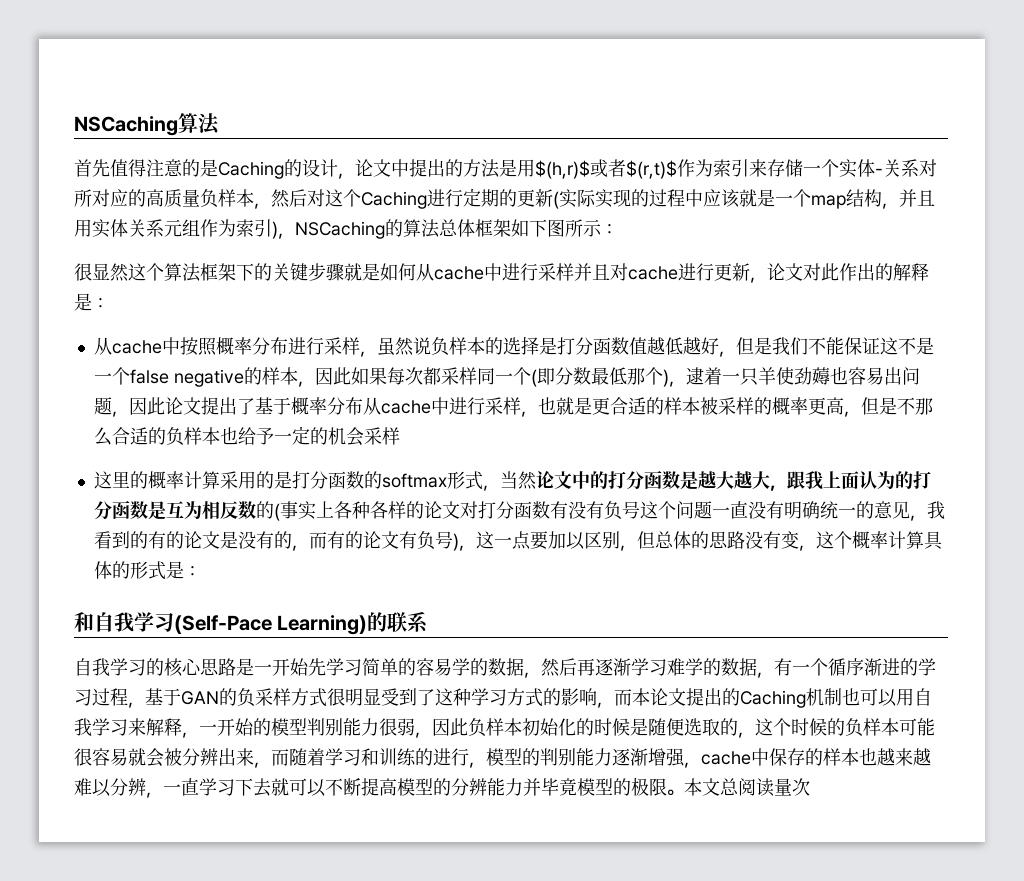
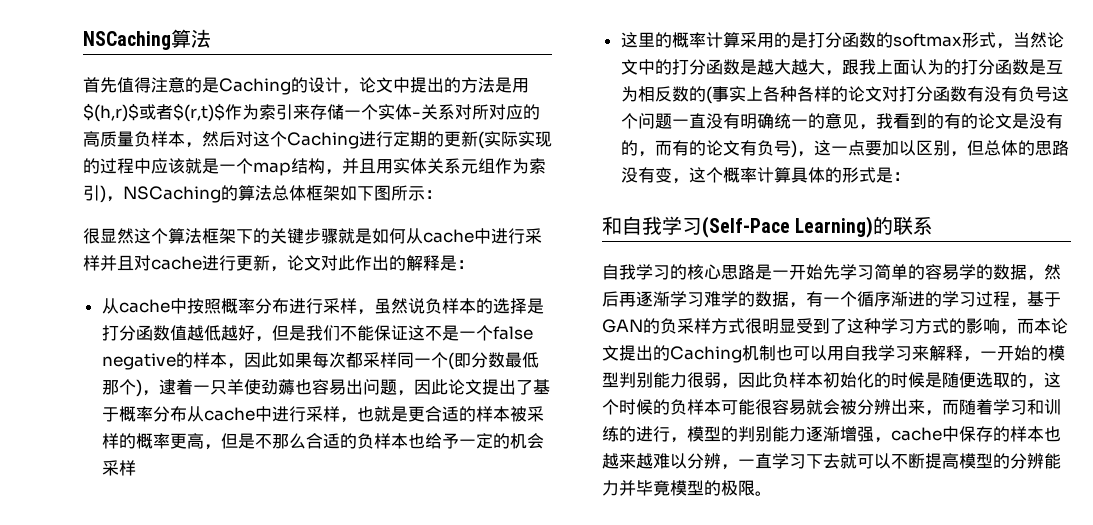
- 本文总阅读量次

